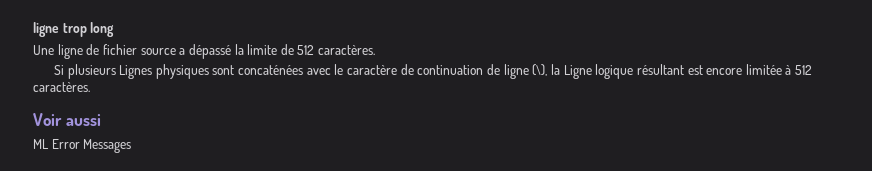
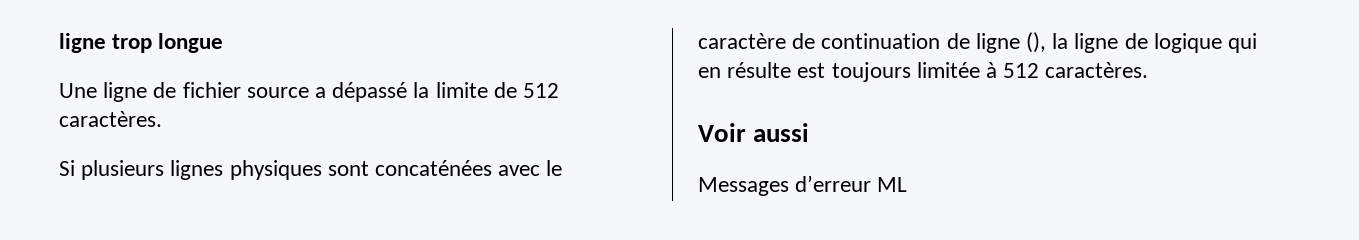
- ligne trop long
+ ligne trop longue
- Si plusieurs Lignes physiques sont concaténées avec le caractère de continuation de ligne (\), la Ligne logique résultant est encore limitée à 512 caractères.
+ Si plusieurs lignes physiques sont concaténées avec le caractère de continuation de ligne (), la ligne de logique qui en résulte est toujours limitée à 512 caractères.
- ML Error Messages
+ Messages d’erreur ML

